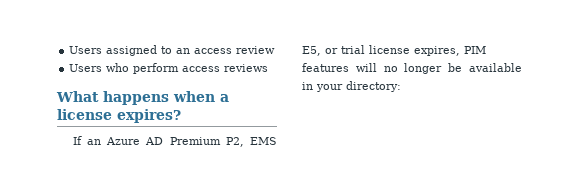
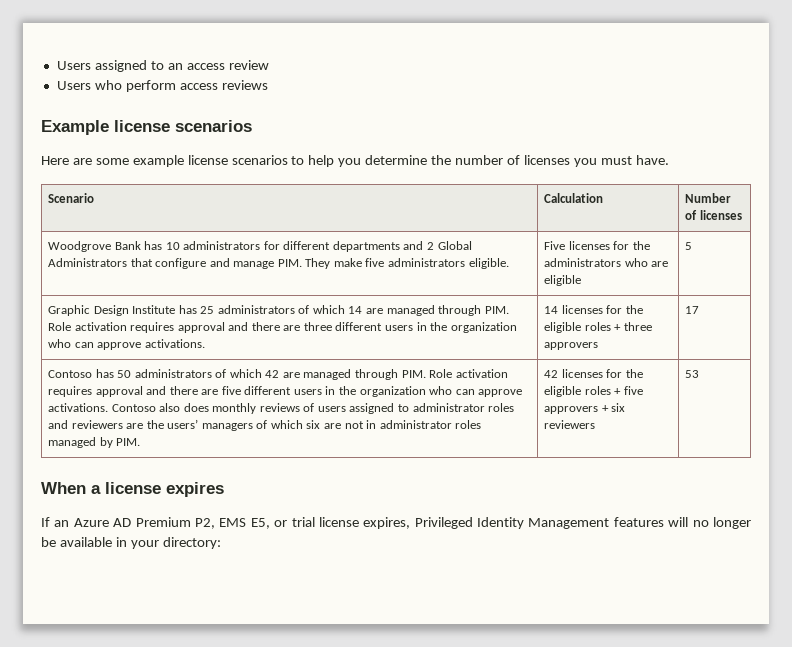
- What happens when a license expires?
+ Example license scenarios
+ Here are some example license scenarios to help you determine the number of licenses you must have.
+ Scenario | Calculation | Number of licenses
+ Woodgrove Bank has 10 administrators for different departments and 2 Global Administrators that configure and manage PIM. They make five administrators eligible. | Five licenses for the administrators who are eligible | 5
+ Graphic Design Institute has 25 administrators of which 14 are managed through PIM. Role activation requires approval and there are three different users in the organization who can approve activations. | 14 licenses for the eligible roles + three approvers | 17
+ Contoso has 50 administrators of which 42 are managed through PIM. Role activation requires approval and there are five different users in the organization who can approve activations. Contoso also does monthly reviews of users assigned to administrator roles and reviewers are the users’ managers of which six are not in administrator roles managed by PIM. | 42 licenses for the eligible roles + five approvers + six reviewers | 53
+ When a license expires
- If an Azure AD Premium P2, EMS E5, or trial license expires, PIM features will no longer be available in your directory:
+ If an Azure AD Premium P2, EMS E5, or trial license expires, Privileged Identity Management features will no longer be available in your directory:

